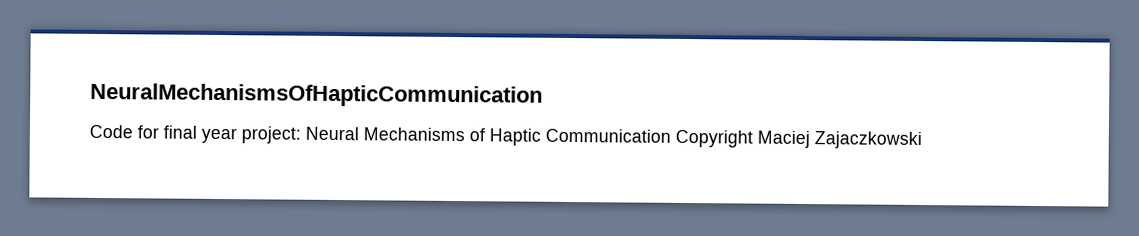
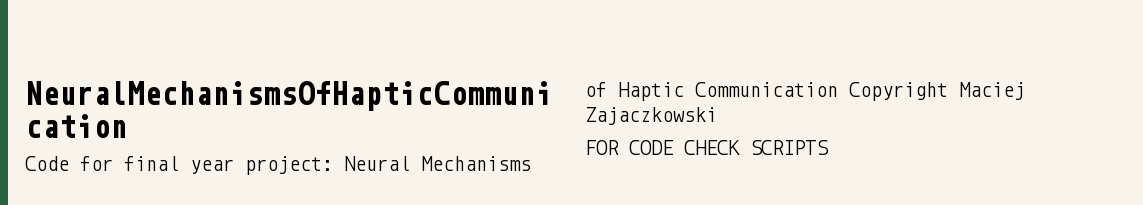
+ FOR CODE CHECK SCRIPTS

